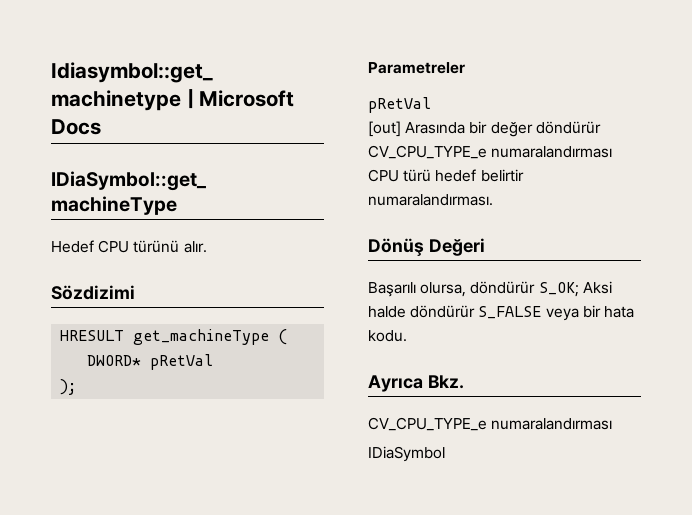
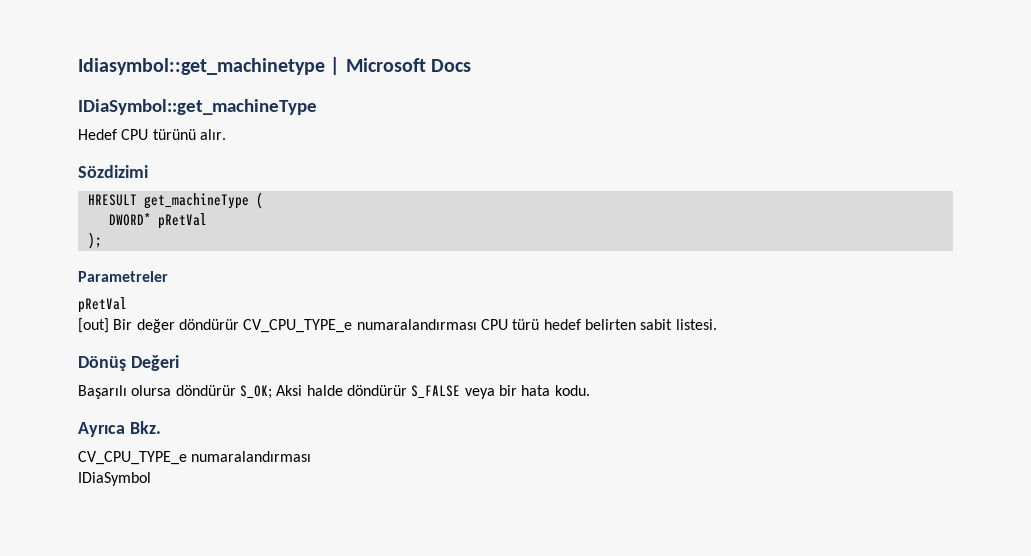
- [out] Arasında bir değer döndürür CV_CPU_TYPE_e numaralandırması CPU türü hedef belirtir numaralandırması.
+ [out] Bir değer döndürür CV_CPU_TYPE_e numaralandırması CPU türü hedef belirten sabit listesi.
- Başarılı olursa, döndürür S_OK; Aksi halde döndürür S_FALSE veya bir hata kodu.
+ Başarılı olursa döndürür S_OK; Aksi halde döndürür S_FALSE veya bir hata kodu.

